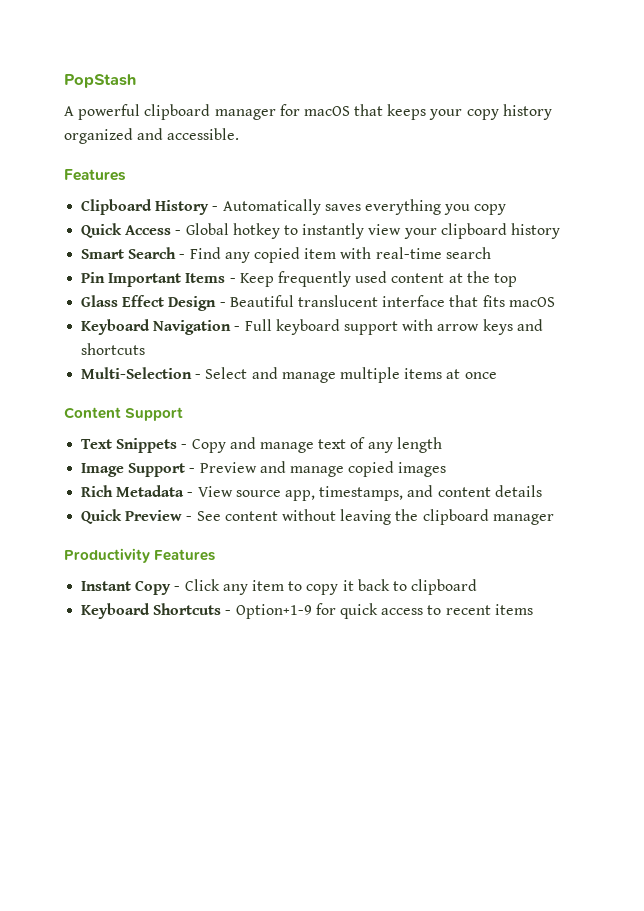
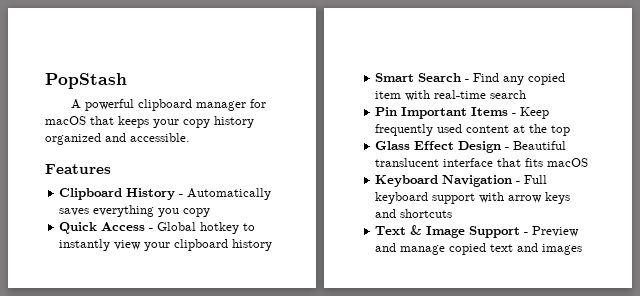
- Multi-Selection - Select and manage multiple items at once
- Content Support
- Text Snippets - Copy and manage text of any length
- Image Support - Preview and manage copied images
+ Text & Image Support - Preview and manage copied text and images
- Rich Metadata - View source app, timestamps, and content details
- Quick Preview - See content without leaving the clipboard manager
- Productivity Features
- Instant Copy - Click any item to copy it back to clipboard
- Keyboard Shortcuts - Option+1-9 for quick access to recent items

